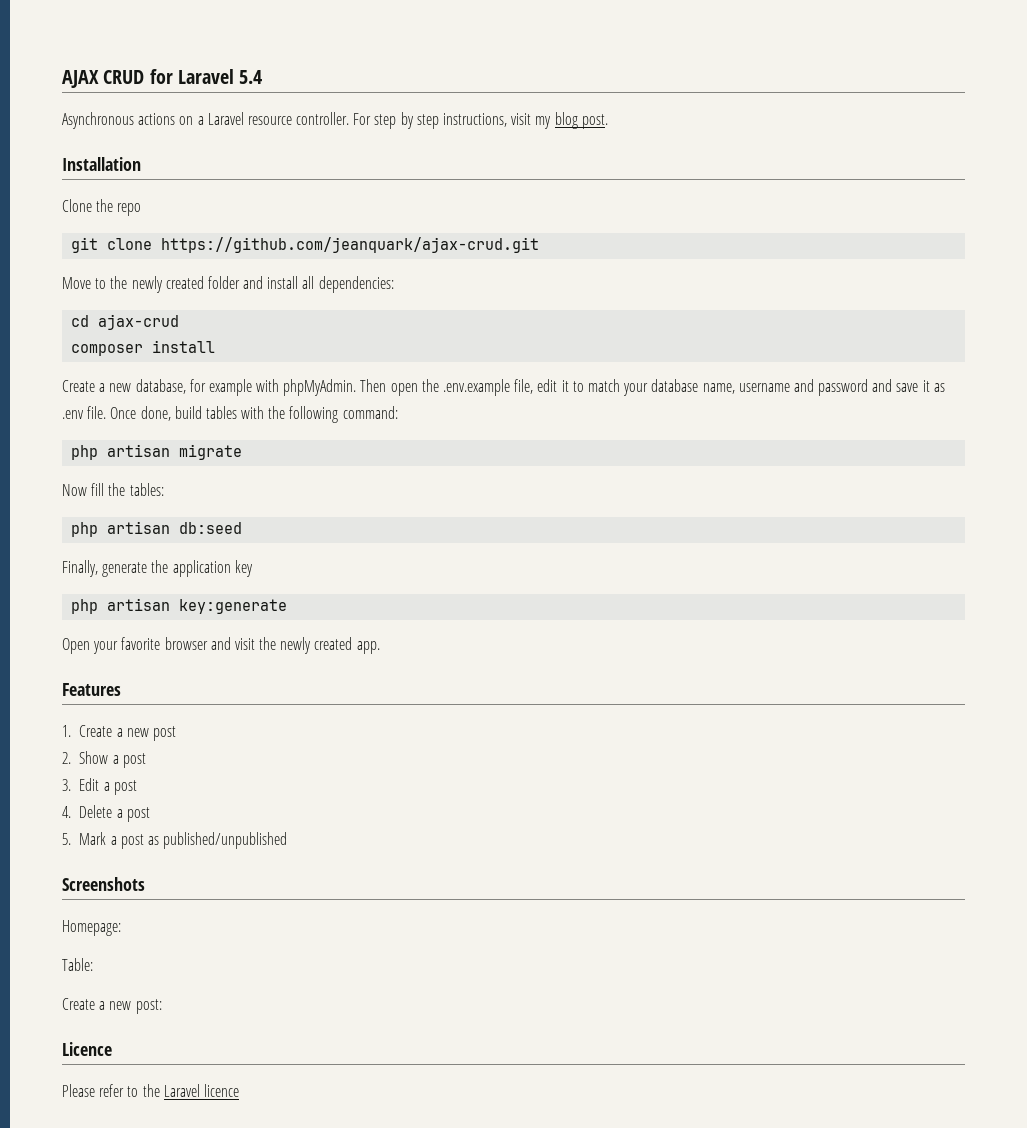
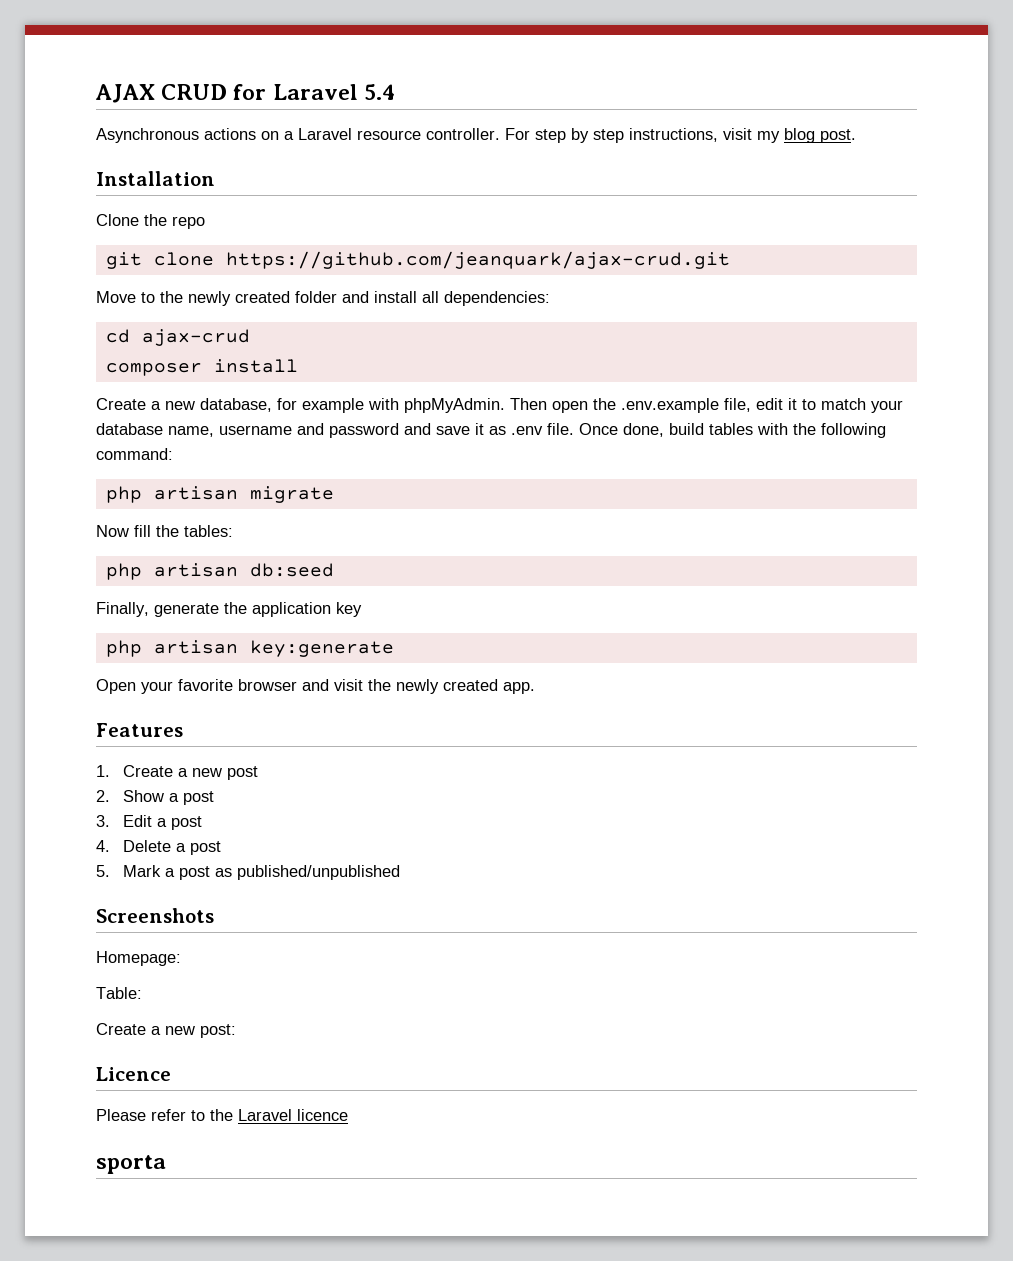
+ sporta

